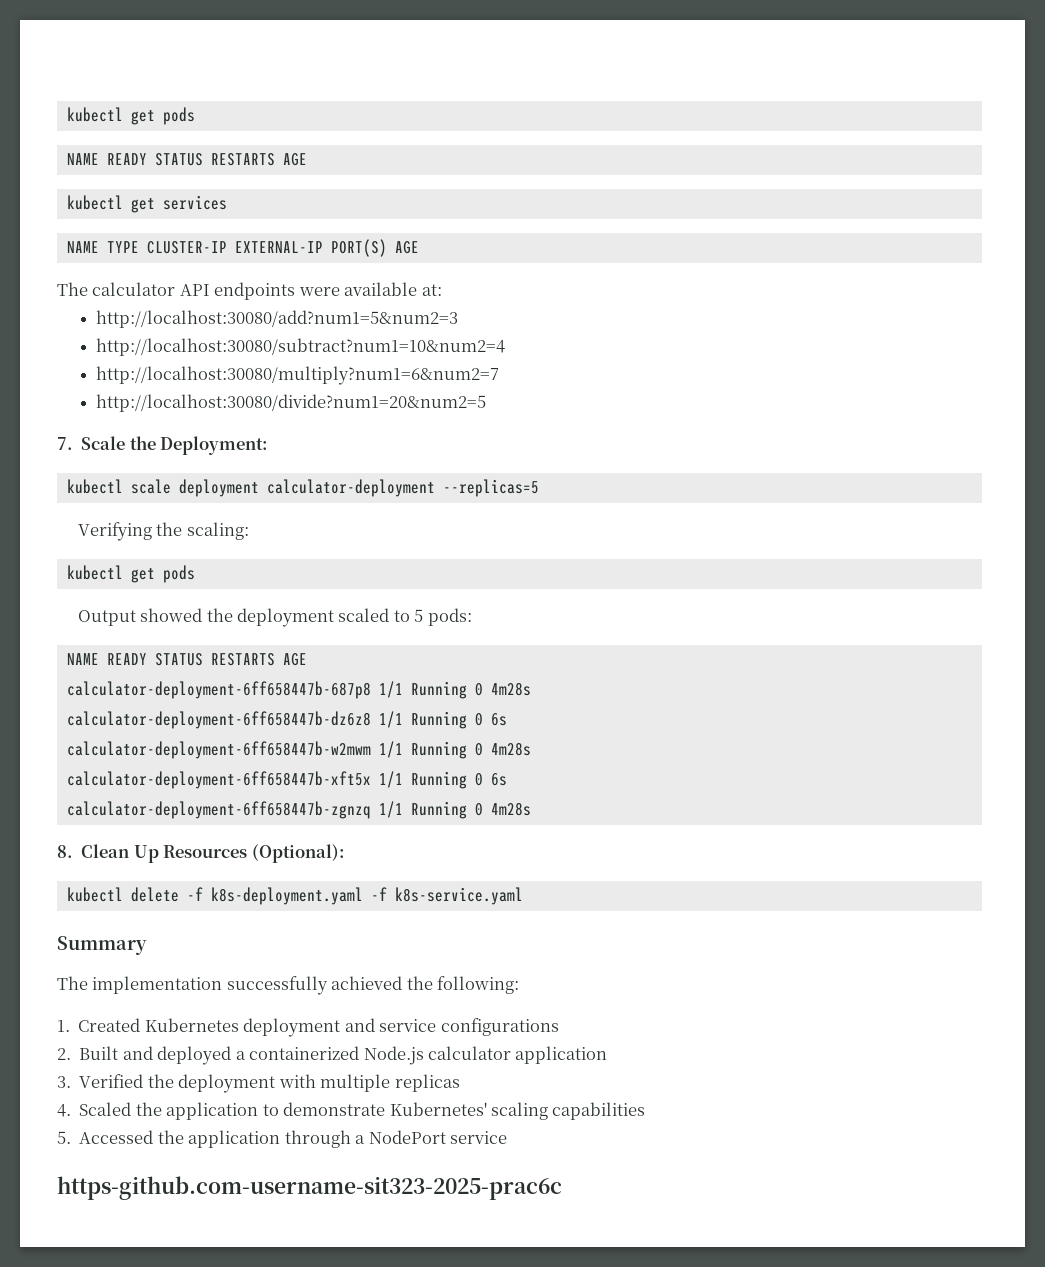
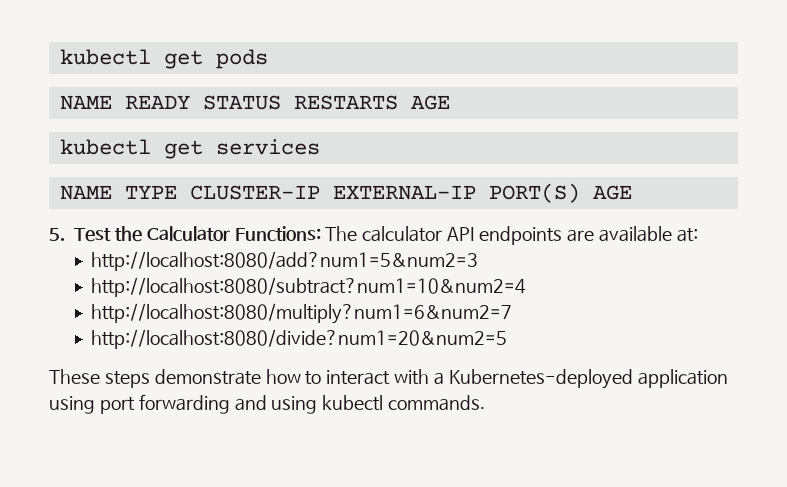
- The calculator API endpoints were available at:
+ 5. Test the Calculator Functions: The calculator API endpoints are available at:
- http://localhost:30080/add?num1=5&num2=3
- http://localhost:30080/subtract?num1=10&num2=4
- http://localhost:30080/multiply?num1=6&num2=7
- http://localhost:30080/divide?num1=20&num2=5
- 7. Scale the Deployment:
- kubectl scale deployment calculator-deployment --replicas=5
- Verifying the scaling:
- kubectl get pods
- Output showed the deployment scaled to 5 pods:
- NAME READY STATUS RESTARTS AGE
- calculator-deployment-6ff658447b-687p8 1/1 Running 0 4m28s
- calculator-deployment-6ff658447b-dz6z8 1/1 Running 0 6s
- calculator-deployment-6ff658447b-w2mwm 1/1 Running 0 4m28s
- calculator-deployment-6ff658447b-xft5x 1/1 Running 0 6s
- calculator-deployment-6ff658447b-zgnzq 1/1 Running 0 4m28s
- 8. Clean Up Resources (Optional):
- kubectl delete -f k8s-deployment.yaml -f k8s-service.yaml
- Summary
- The implementation successfully achieved the following:
- 1. Created Kubernetes deployment and service configurations
- 2. Built and deployed a containerized Node.js calculator application
- 3. Verified the deployment with multiple replicas
- 4. Scaled the application to demonstrate Kubernetes' scaling capabilities
- 5. Accessed the application through a NodePort service
- https-github.com-username-sit323-2025-prac6c
+ http://localhost:8080/add?num1=5&num2=3
+ http://localhost:8080/subtract?num1=10&num2=4
+ http://localhost:8080/multiply?num1=6&num2=7
+ http://localhost:8080/divide?num1=20&num2=5
+ These steps demonstrate how to interact with a Kubernetes-deployed application using port forwarding and using kubectl commands.

